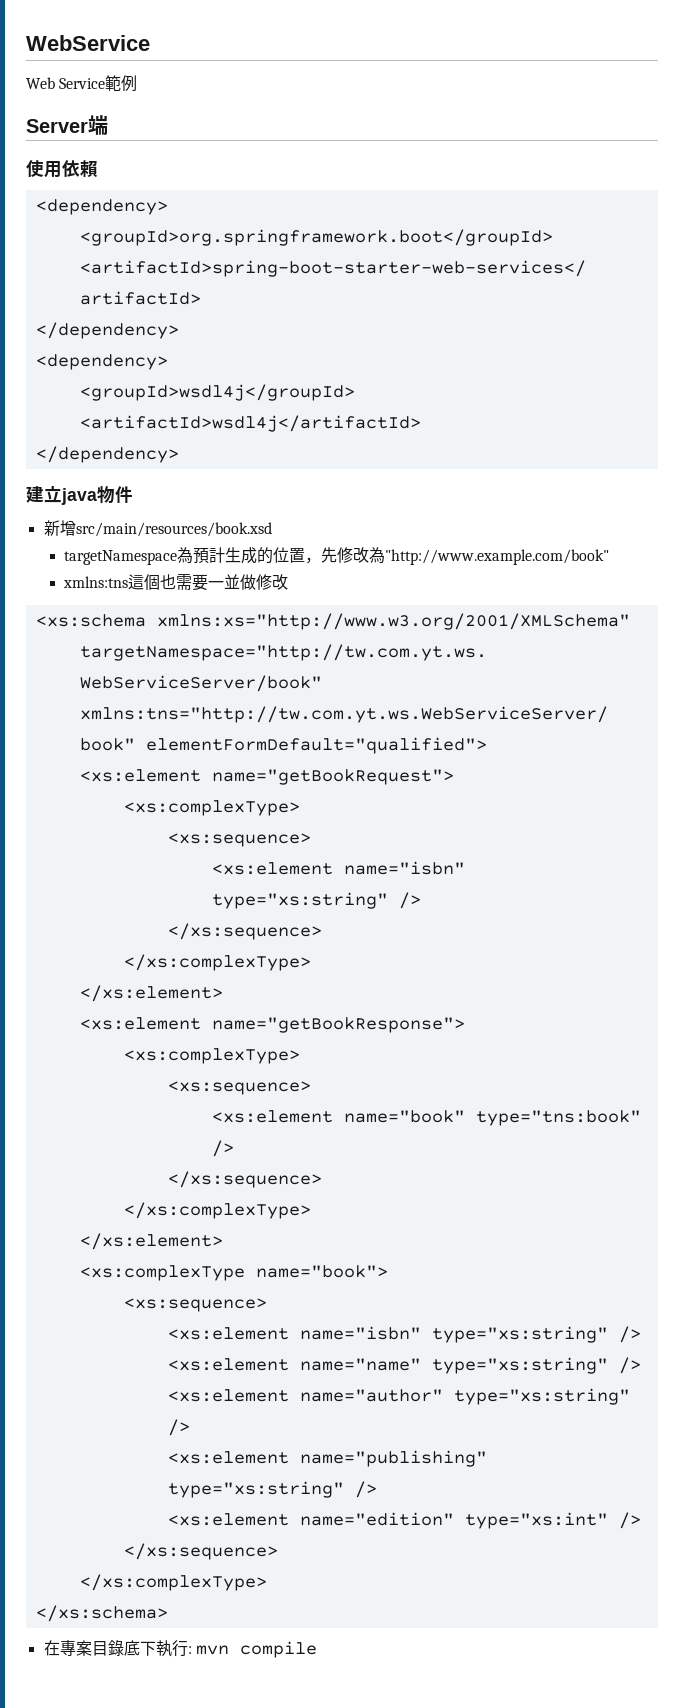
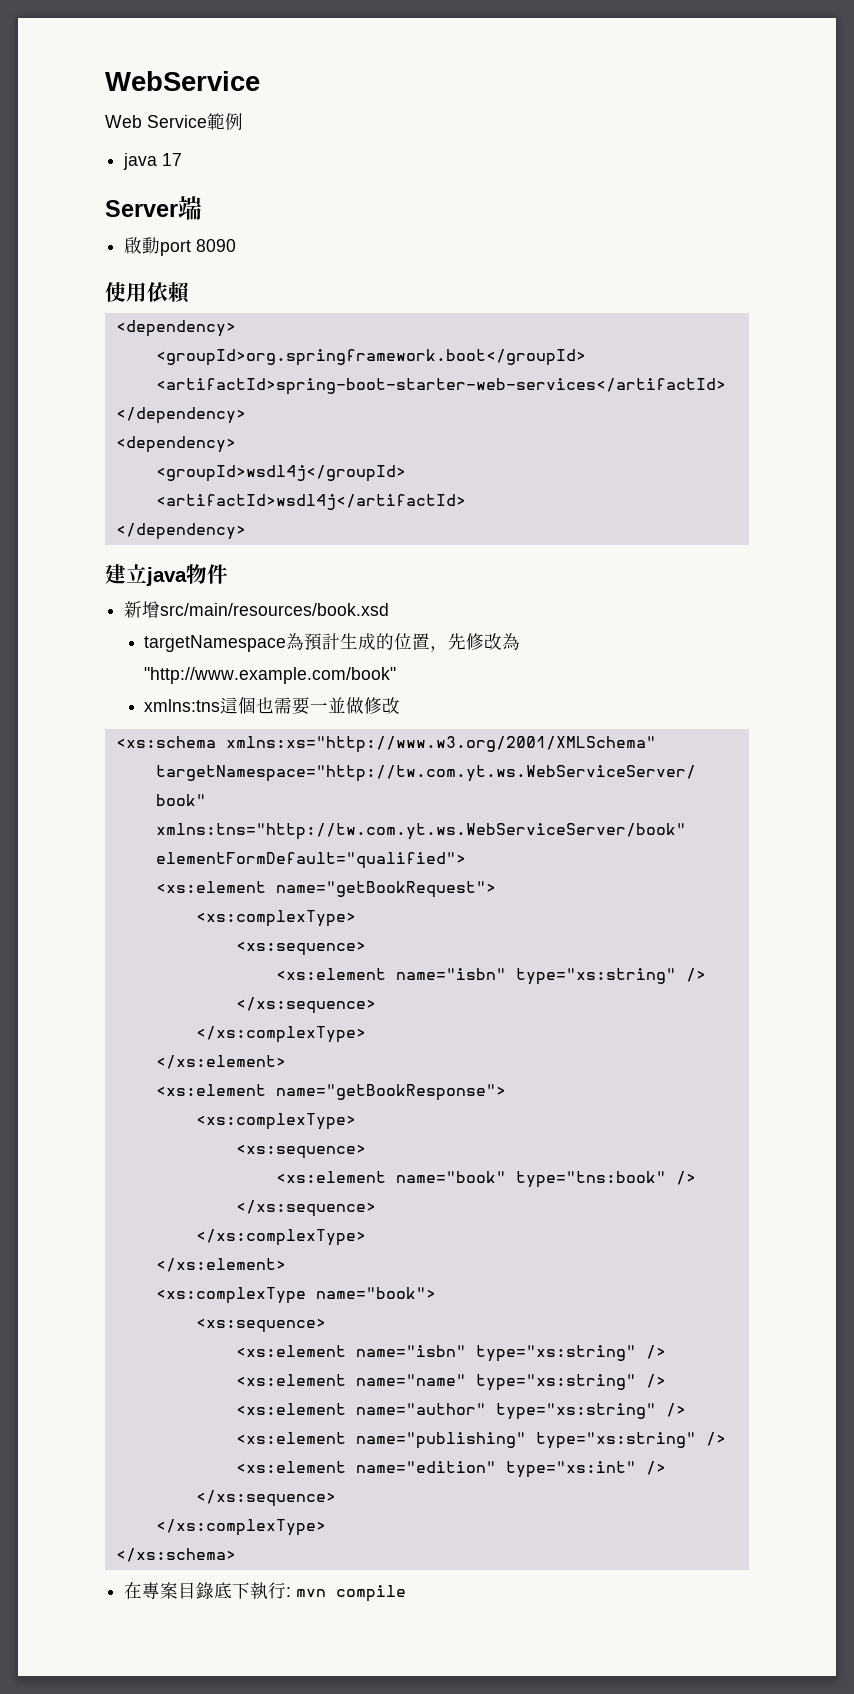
+ java 17
+ 啟動port 8090

